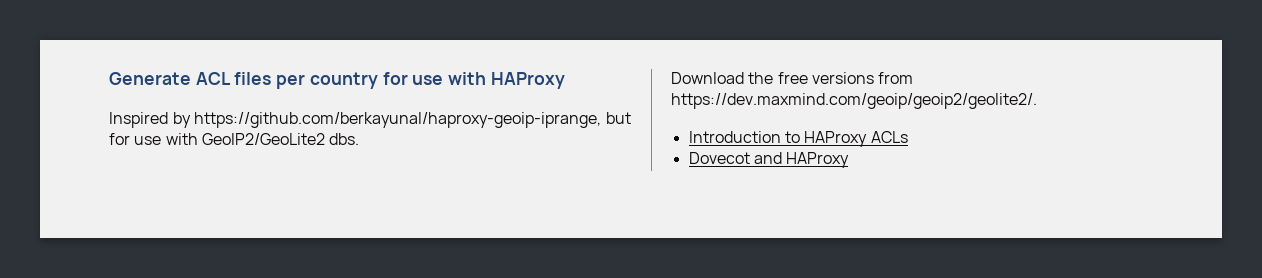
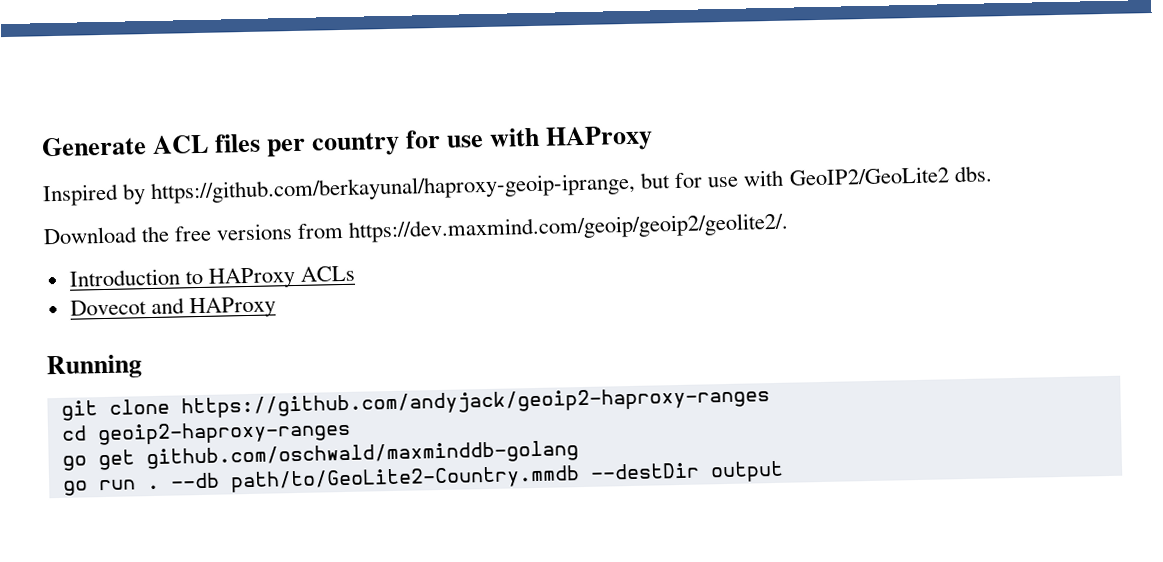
+ Running
+ git clone https://github.com/andyjack/geoip2-haproxy-ranges
+ cd geoip2-haproxy-ranges
+ go get github.com/oschwald/maxminddb-golang
+ go run . --db path/to/GeoLite2-Country.mmdb --destDir output

